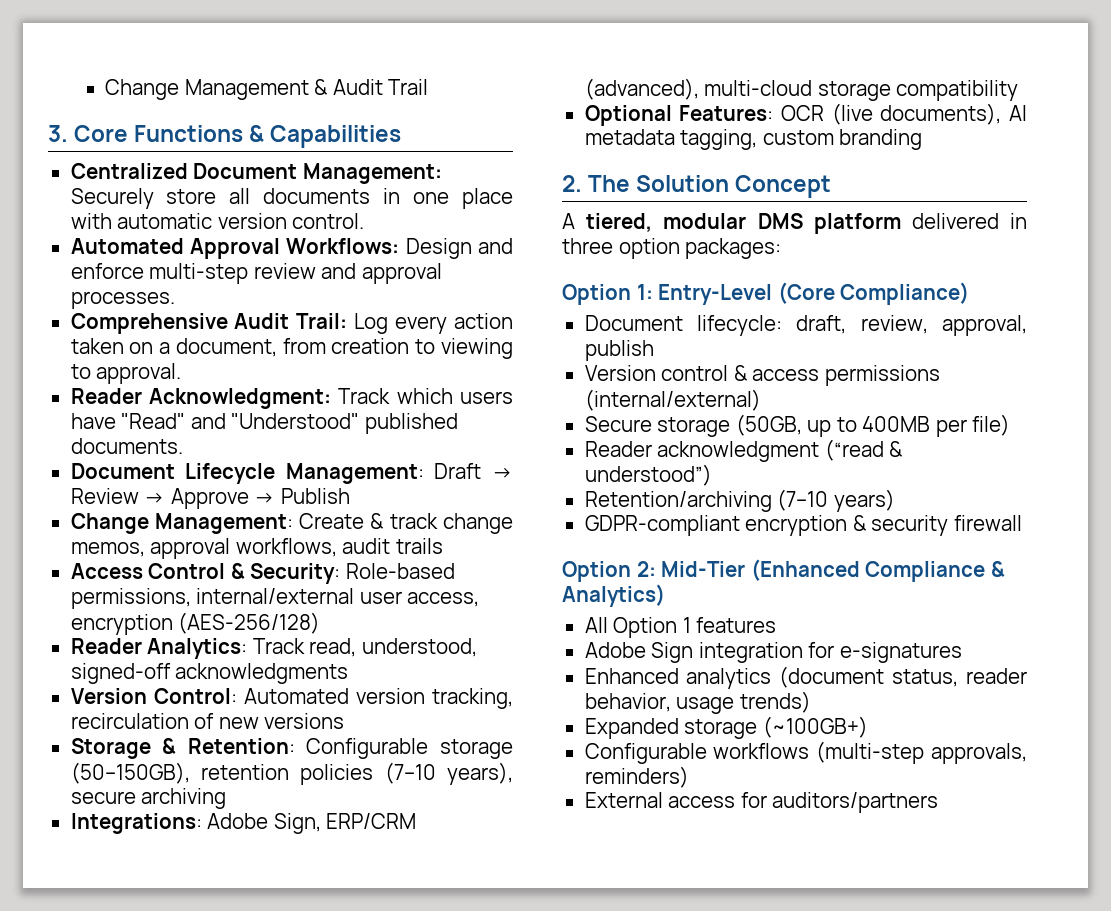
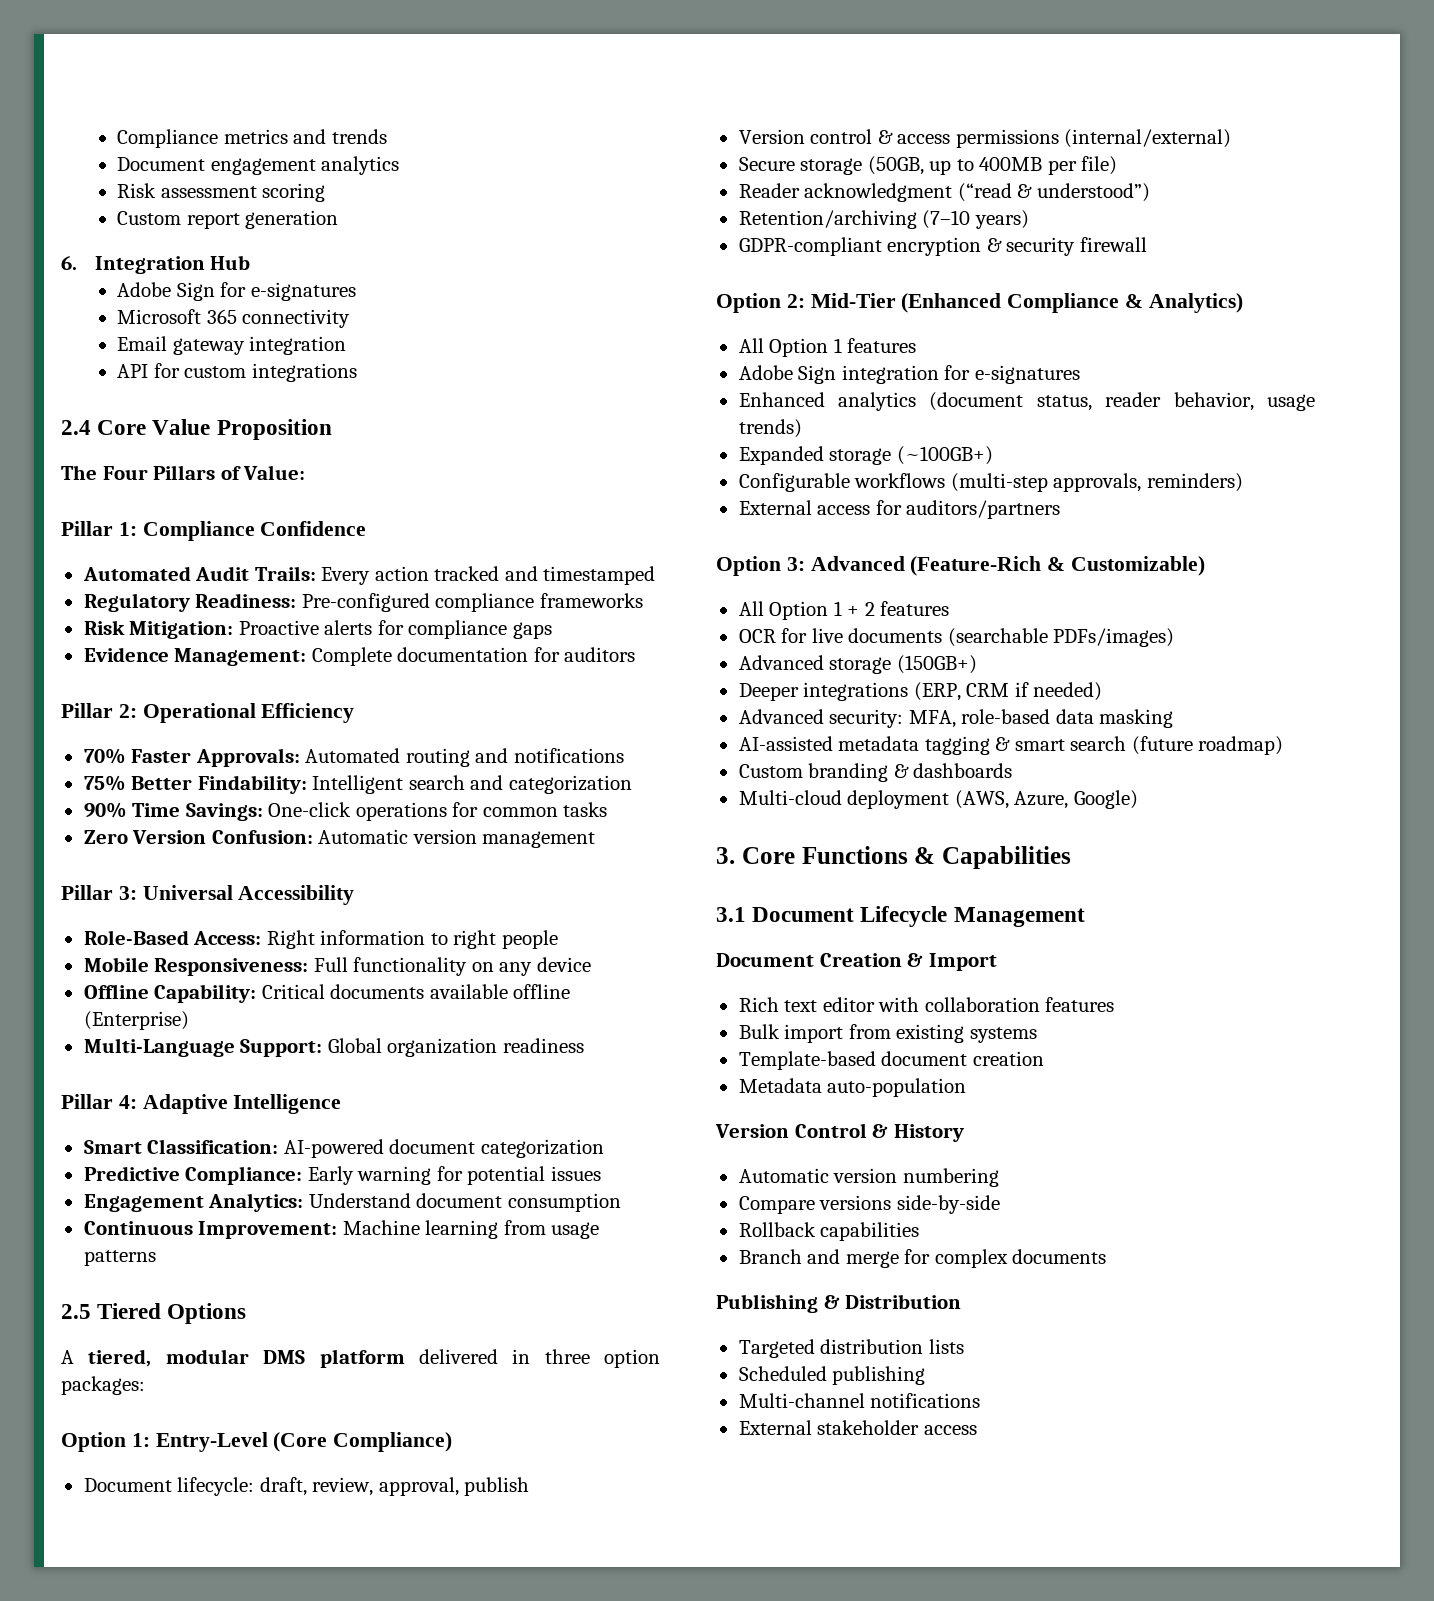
- Change Management & Audit Trail
- 3. Core Functions & Capabilities
- Centralized Document Management: Securely store all documents in one place with automatic version control.
- Automated Approval Workflows: Design and enforce multi-step review and approval processes.
- Comprehensive Audit Trail: Log every action taken on a document, from creation to viewing to approval.
- Reader Acknowledgment: Track which users have "Read" and "Understood" published documents.
- Document Lifecycle Management: Draft → Review → Approve → Publish
- Change Management: Create & track change memos, approval workflows, audit trails
- Access Control & Security: Role-based permissions, internal/external user access, encryption (AES-256/128)
- Reader Analytics: Track read, understood, signed-off acknowledgments
- Version Control: Automated version tracking, recirculation of new versions
- Storage & Retention: Configurable storage (50–150GB), retention policies (7–10 years), secure archiving
- Integrations: Adobe Sign, ERP/CRM (advanced), multi-cloud storage compatibility
- Optional Features: OCR (live documents), AI metadata tagging, custom branding
- 2. The Solution Concept
+ Compliance metrics and trends
+ Document engagement analytics
+ Risk assessment scoring
+ Custom report generation
+ 6. Integration Hub
+ Adobe Sign for e-signatures
+ Microsoft 365 connectivity
+ Email gateway integration
+ API for custom integrations
+ 2.4 Core Value Proposition
+ The Four Pillars of Value:
+ Pillar 1: Compliance Confidence
+ Automated Audit Trails: Every action tracked and timestamped
+ Regulatory Readiness: Pre-configured compliance frameworks
+ Risk Mitigation: Proactive alerts for compliance gaps
+ Evidence Management: Complete documentation for auditors
+ Pillar 2: Operational Efficiency
+ 70% Faster Approvals: Automated routing and notifications
+ 75% Better Findability: Intelligent search and categorization
+ 90% Time Savings: One-click operations for common tasks
+ Zero Version Confusion: Automatic version management
+ Pillar 3: Universal Accessibility
+ Role-Based Access: Right information to right people
+ Mobile Responsiveness: Full functionality on any device
+ Offline Capability: Critical documents available offline (Enterprise)
+ Multi-Language Support: Global organization readiness
+ Pillar 4: Adaptive Intelligence
+ Smart Classification: AI-powered document categorization
+ Predictive Compliance: Early warning for potential issues
+ Engagement Analytics: Understand document consumption
+ Continuous Improvement: Machine learning from usage patterns
+ 2.5 Tiered Options
+ Option 3: Advanced (Feature-Rich & Customizable)
+ All Option 1 + 2 features
+ OCR for live documents (searchable PDFs/images)
+ Advanced storage (150GB+)
+ Deeper integrations (ERP, CRM if needed)
+ Advanced security: MFA, role-based data masking
+ AI-assisted metadata tagging & smart search (future roadmap)
+ Custom branding & dashboards
+ Multi-cloud deployment (AWS, Azure, Google)
+ 3. Core Functions & Capabilities
+ 3.1 Document Lifecycle Management
+ Document Creation & Import
+ Rich text editor with collaboration features
+ Bulk import from existing systems
+ Template-based document creation
+ Metadata auto-population
+ Version Control & History
+ Automatic version numbering
+ Compare versions side-by-side
+ Rollback capabilities
+ Branch and merge for complex documents
+ Publishing & Distribution
+ Targeted distribution lists
+ Scheduled publishing
+ Multi-channel notifications
+ External stakeholder access

